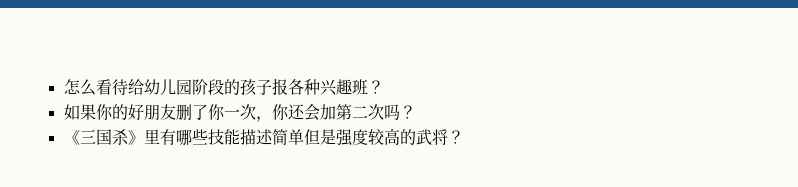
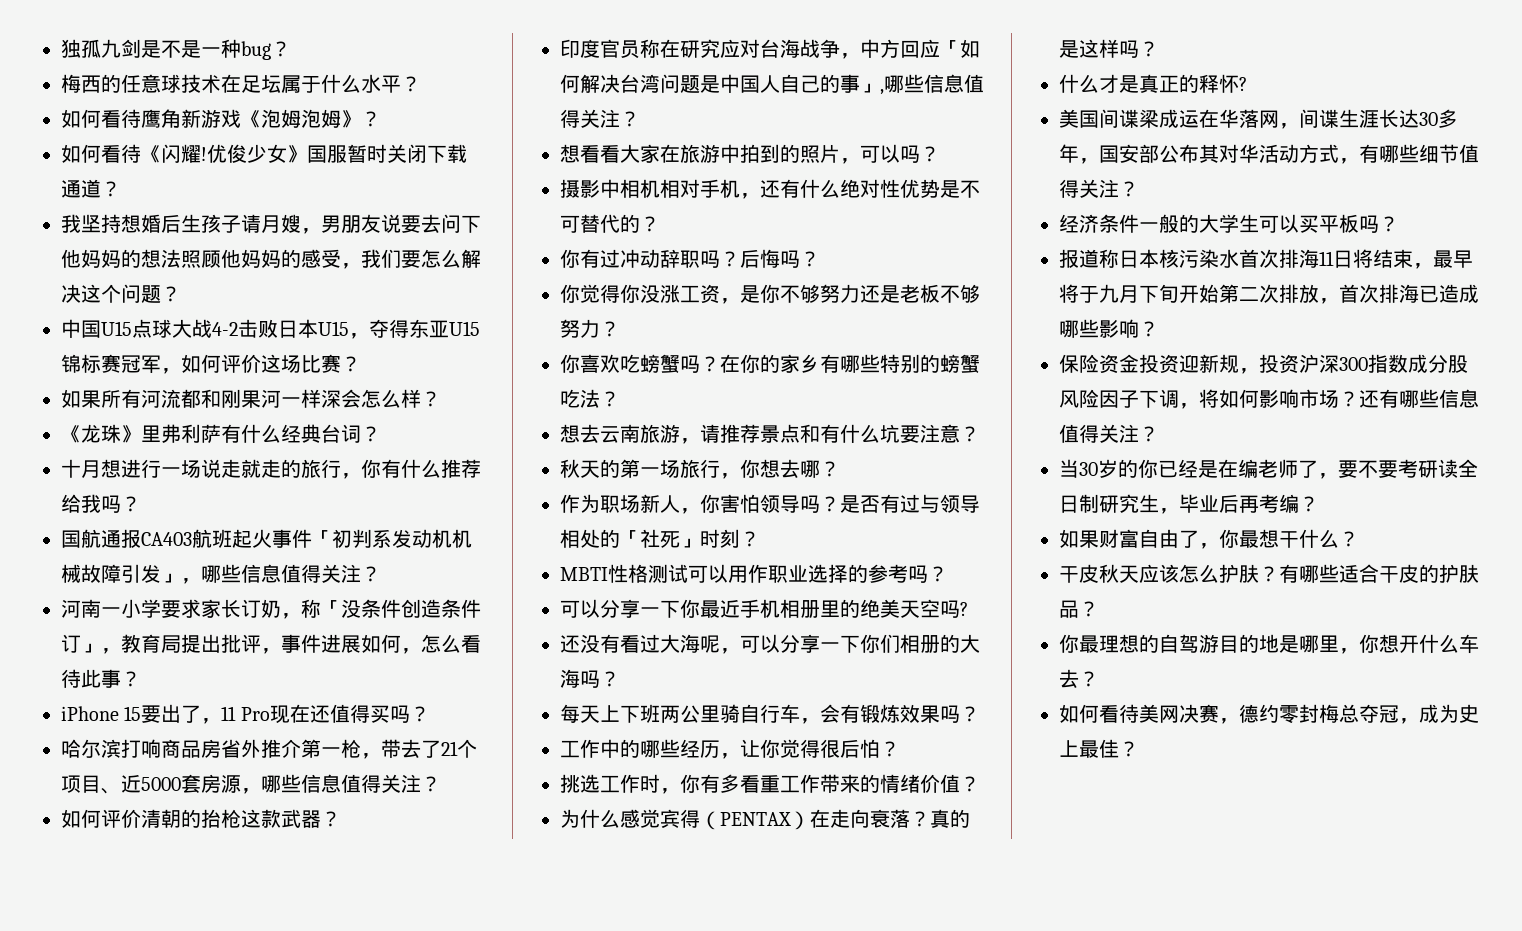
- 怎么看待给幼儿园阶段的孩子报各种兴趣班？
- 如果你的好朋友删了你一次，你还会加第二次吗？
- 《三国杀》里有哪些技能描述简单但是强度较高的武将？
+ 独孤九剑是不是一种bug？
+ 梅西的任意球技术在足坛属于什么水平？
+ 如何看待鹰角新游戏《泡姆泡姆》？
+ 如何看待《闪耀!优俊少女》国服暂时关闭下载通道？
+ 我坚持想婚后生孩子请月嫂，男朋友说要去问下他妈妈的想法照顾他妈妈的感受，我们要怎么解决这个问题？
+ 中国U15点球大战4-2击败日本U15，夺得东亚U15锦标赛冠军，如何评价这场比赛？
+ 如果所有河流都和刚果河一样深会怎么样？
+ 《龙珠》里弗利萨有什么经典台词？
+ 十月想进行一场说走就走的旅行，你有什么推荐给我吗？
+ 国航通报CA403航班起火事件「初判系发动机机械故障引发」，哪些信息值得关注？
+ 河南一小学要求家长订奶，称「没条件创造条件订」，教育局提出批评，事件进展如何，怎么看待此事？
+ iPhone 15要出了，11 Pro现在还值得买吗？
+ 哈尔滨打响商品房省外推介第一枪，带去了21个项目、近5000套房源，哪些信息值得关注？
+ 如何评价清朝的抬枪这款武器？
+ 印度官员称在研究应对台海战争，中方回应「如何解决台湾问题是中国人自己的事」,哪些信息值得关注？
+ 想看看大家在旅游中拍到的照片，可以吗？
+ 摄影中相机相对手机，还有什么绝对性优势是不可替代的？
+ 你有过冲动辞职吗？后悔吗？
+ 你觉得你没涨工资，是你不够努力还是老板不够努力？
+ 你喜欢吃螃蟹吗？在你的家乡有哪些特别的螃蟹吃法？
+ 想去云南旅游，请推荐景点和有什么坑要注意？
+ 秋天的第一场旅行，你想去哪？
+ 作为职场新人，你害怕领导吗？是否有过与领导相处的「社死」时刻？
+ MBTI性格测试可以用作职业选择的参考吗？
+ 可以分享一下你最近手机相册里的绝美天空吗?
+ 还没有看过大海呢，可以分享一下你们相册的大海吗？
+ 每天上下班两公里骑自行车，会有锻炼效果吗？
+ 工作中的哪些经历，让你觉得很后怕？
+ 挑选工作时，你有多看重工作带来的情绪价值？
+ 为什么感觉宾得（PENTAX）在走向衰落？真的是这样吗？
+ 什么才是真正的释怀?
+ 美国间谍梁成运在华落网，间谍生涯长达30多年，国安部公布其对华活动方式，有哪些细节值得关注？
+ 经济条件一般的大学生可以买平板吗？
+ 报道称日本核污染水首次排海11日将结束，最早将于九月下旬开始第二次排放，首次排海已造成哪些影响？
+ 保险资金投资迎新规，投资沪深300指数成分股风险因子下调，将如何影响市场？还有哪些信息值得关注？
+ 当30岁的你已经是在编老师了，要不要考研读全日制研究生，毕业后再考编？
+ 如果财富自由了，你最想干什么？
+ 干皮秋天应该怎么护肤？有哪些适合干皮的护肤品？
+ 你最理想的自驾游目的地是哪里，你想开什么车去？
+ 如何看待美网决赛，德约零封梅总夺冠，成为史上最佳？

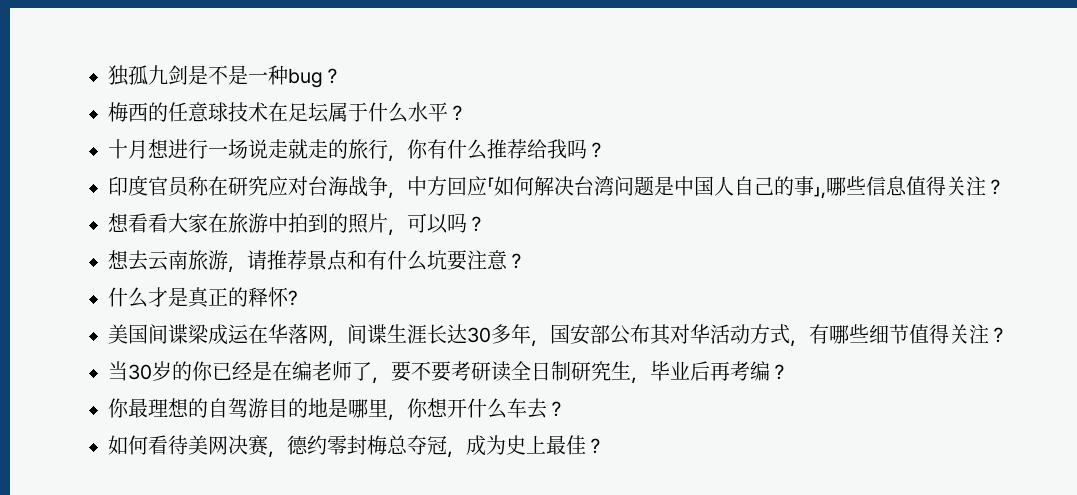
- 如何看待鹰角新游戏《泡姆泡姆》？
- 如何看待《闪耀!优俊少女》国服暂时关闭下载通道？
- 我坚持想婚后生孩子请月嫂，男朋友说要去问下他妈妈的想法照顾他妈妈的感受，我们要怎么解决这个问题？
- 中国U15点球大战4-2击败日本U15，夺得东亚U15锦标赛冠军，如何评价这场比赛？
- 如果所有河流都和刚果河一样深会怎么样？
- 《龙珠》里弗利萨有什么经典台词？
- 国航通报CA403航班起火事件「初判系发动机机械故障引发」，哪些信息值得关注？
- 河南一小学要求家长订奶，称「没条件创造条件订」，教育局提出批评，事件进展如何，怎么看待此事？
- iPhone 15要出了，11 Pro现在还值得买吗？
- 哈尔滨打响商品房省外推介第一枪，带去了21个项目、近5000套房源，哪些信息值得关注？
- 如何评价清朝的抬枪这款武器？
- 摄影中相机相对手机，还有什么绝对性优势是不可替代的？
- 你有过冲动辞职吗？后悔吗？
- 你觉得你没涨工资，是你不够努力还是老板不够努力？
- 你喜欢吃螃蟹吗？在你的家乡有哪些特别的螃蟹吃法？
- 秋天的第一场旅行，你想去哪？
- 作为职场新人，你害怕领导吗？是否有过与领导相处的「社死」时刻？
- MBTI性格测试可以用作职业选择的参考吗？
- 可以分享一下你最近手机相册里的绝美天空吗?
- 还没有看过大海呢，可以分享一下你们相册的大海吗？
- 每天上下班两公里骑自行车，会有锻炼效果吗？
- 工作中的哪些经历，让你觉得很后怕？
- 挑选工作时，你有多看重工作带来的情绪价值？
- 为什么感觉宾得（PENTAX）在走向衰落？真的是这样吗？
- 经济条件一般的大学生可以买平板吗？
- 报道称日本核污染水首次排海11日将结束，最早将于九月下旬开始第二次排放，首次排海已造成哪些影响？
- 保险资金投资迎新规，投资沪深300指数成分股风险因子下调，将如何影响市场？还有哪些信息值得关注？
- 如果财富自由了，你最想干什么？
- 干皮秋天应该怎么护肤？有哪些适合干皮的护肤品？

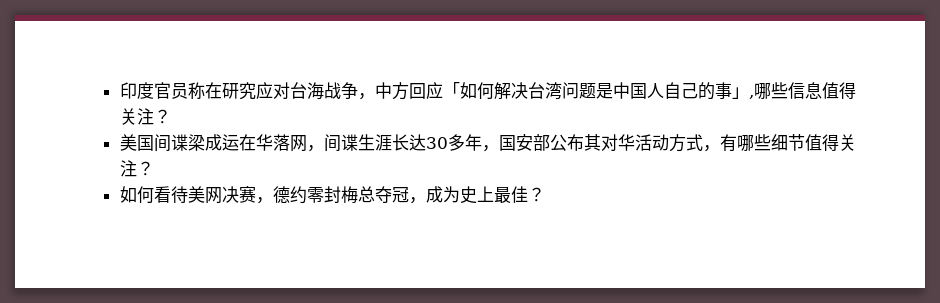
- 独孤九剑是不是一种bug？
- 梅西的任意球技术在足坛属于什么水平？
- 十月想进行一场说走就走的旅行，你有什么推荐给我吗？
- 想看看大家在旅游中拍到的照片，可以吗？
- 想去云南旅游，请推荐景点和有什么坑要注意？
- 什么才是真正的释怀?
- 当30岁的你已经是在编老师了，要不要考研读全日制研究生，毕业后再考编？
- 你最理想的自驾游目的地是哪里，你想开什么车去？

